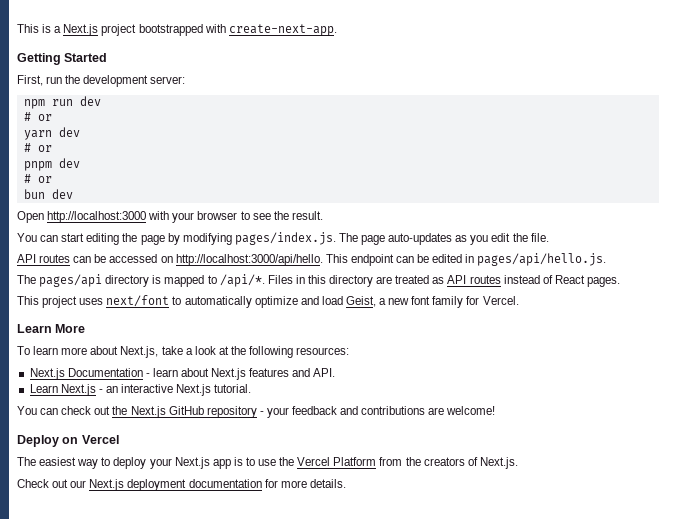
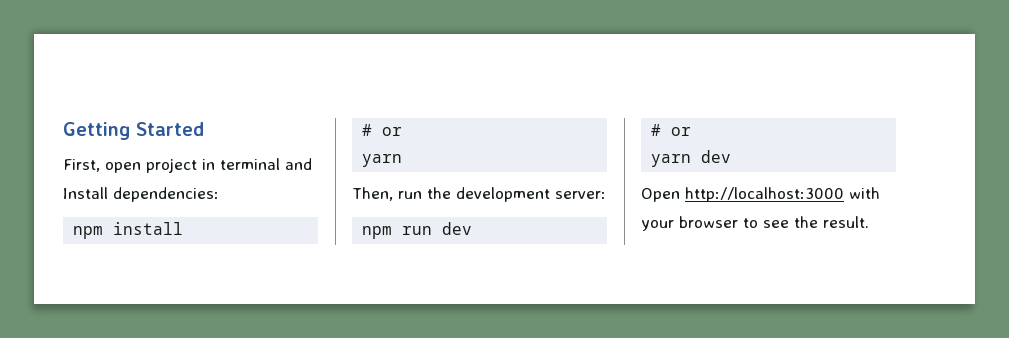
- This is a Next.js project bootstrapped with create-next-app.
  Getting Started
- First, run the development server:
+ First, open project in terminal and Install dependencies:
+ npm install
+ # or
+ yarn
+ Then, run the development server:
  yarn dev
- # or
- pnpm dev
- # or
- bun dev
- You can start editing the page by modifying pages/index.js. The page auto-updates as you edit the file.
- API routes can be accessed on http://localhost:3000/api/hello. This endpoint can be edited in pages/api/hello.js.
- The pages/api directory is mapped to /api/*. Files in this directory are treated as API routes instead of React pages.
- This project uses next/font to automatically optimize and load Geist, a new font family for Vercel.
- Learn More
- To learn more about Next.js, take a look at the following resources:
- Next.js Documentation - learn about Next.js features and API.
- Learn Next.js - an interactive Next.js tutorial.
- You can check out the Next.js GitHub repository - your feedback and contributions are welcome!
- Deploy on Vercel
- The easiest way to deploy your Next.js app is to use the Vercel Platform from the creators of Next.js.
- Check out our Next.js deployment documentation for more details.

